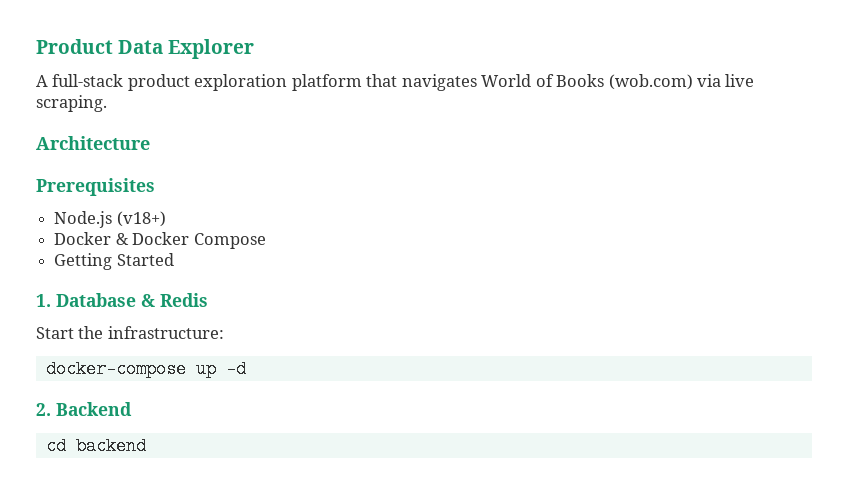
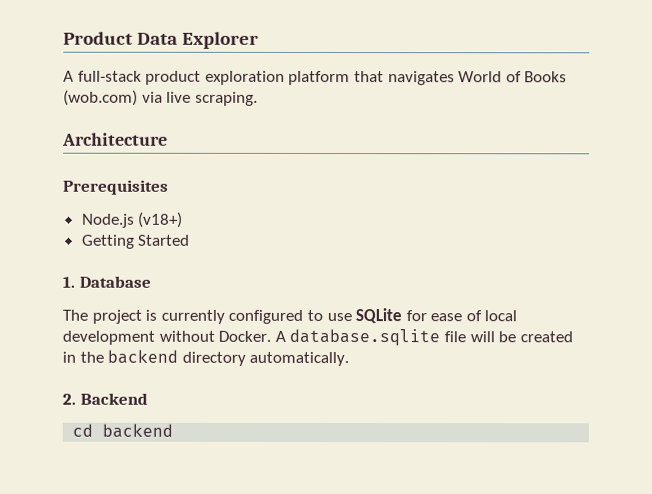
- Docker & Docker Compose
- 1. Database & Redis
- Start the infrastructure:
- docker-compose up -d
+ 1. Database
+ The project is currently configured to use SQLite for ease of local development without Docker. A database.sqlite file will be created in the backend directory automatically.

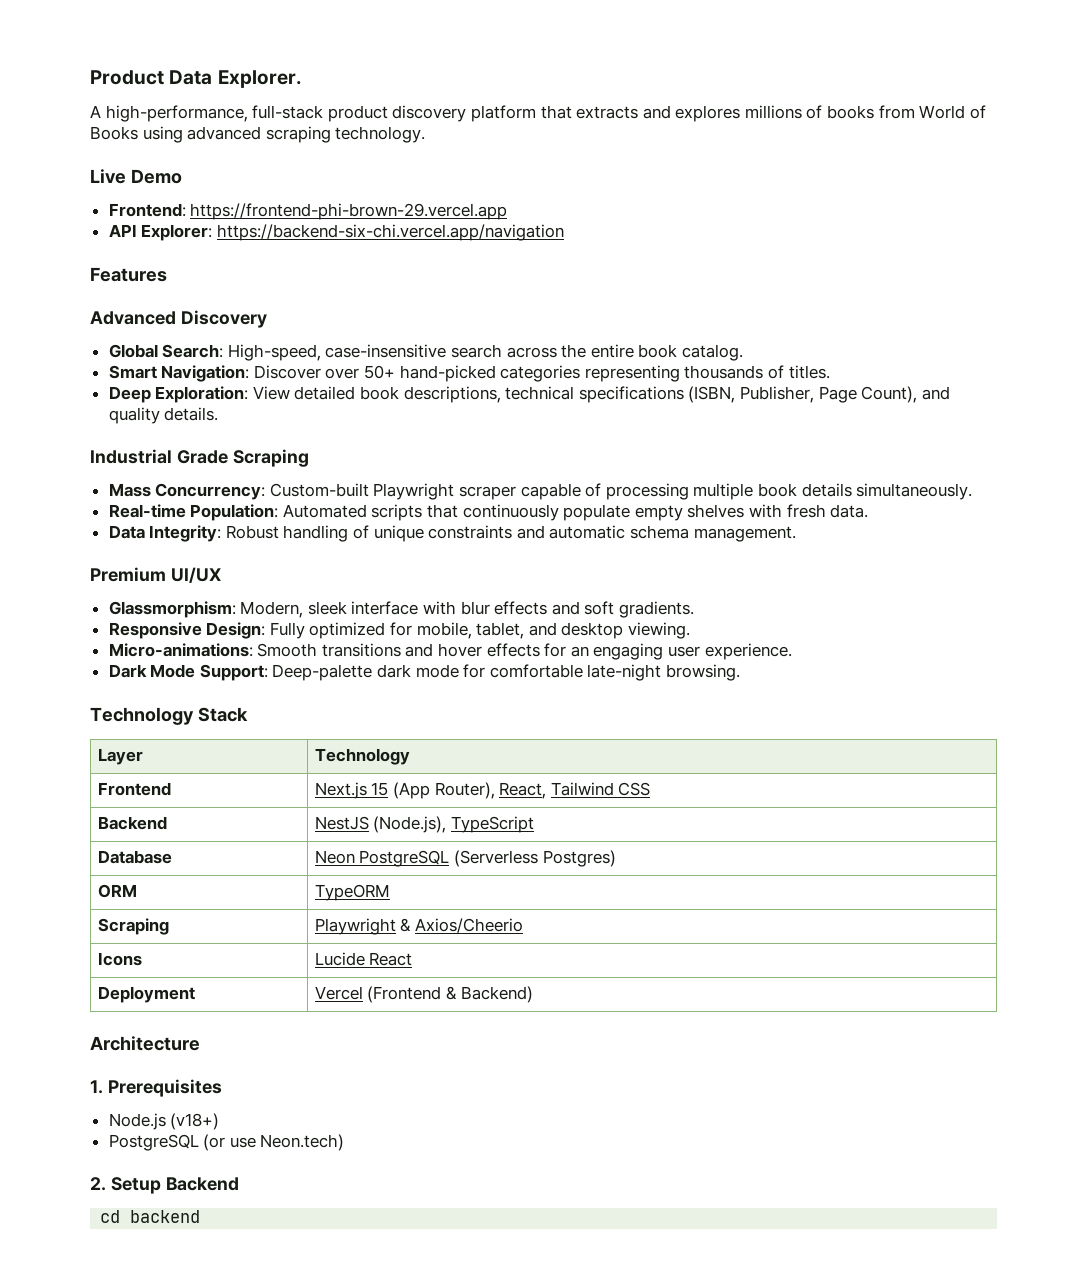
- Product Data Explorer
- A full-stack product exploration platform that navigates World of Books (wob.com) via live scraping.
+ Product Data Explorer.
+ A high-performance, full-stack product discovery platform that extracts and explores millions of books from World of Books using advanced scraping technology.
+ Live Demo
+ Frontend: https://frontend-phi-brown-29.vercel.app
+ API Explorer: https://backend-six-chi.vercel.app/navigation
+ Features
+ Advanced Discovery
+ Global Search: High-speed, case-insensitive search across the entire book catalog.
+ Smart Navigation: Discover over 50+ hand-picked categories representing thousands of titles.
+ Deep Exploration: View detailed book descriptions, technical specifications (ISBN, Publisher, Page Count), and quality details.
+ Industrial Grade Scraping
+ Mass Concurrency: Custom-built Playwright scraper capable of processing multiple book details simultaneously.
+ Real-time Population: Automated scripts that continuously populate empty shelves with fresh data.
+ Data Integrity: Robust handling of unique constraints and automatic schema management.
+ Premium UI/UX
+ Glassmorphism: Modern, sleek interface with blur effects and soft gradients.
+ Responsive Design: Fully optimized for mobile, tablet, and desktop viewing.
+ Micro-animations: Smooth transitions and hover effects for an engaging user experience.
+ Dark Mode Support: Deep-palette dark mode for comfortable late-night browsing.
+ Technology Stack
+ Layer | Technology
+ Frontend | Next.js 15 (App Router), React, Tailwind CSS
+ Backend | NestJS (Node.js), TypeScript
+ Database | Neon PostgreSQL (Serverless Postgres)
+ ORM | TypeORM
+ Scraping | Playwright & Axios/Cheerio
+ Icons | Lucide React
+ Deployment | Vercel (Frontend & Backend)
- Prerequisites
+ 1. Prerequisites
- Getting Started
- 1. Database
- The project is currently configured to use SQLite for ease of local development without Docker. A database.sqlite file will be created in the backend directory automatically.
+ PostgreSQL (or use Neon.tech)
- 2. Backend
+ 2. Setup Backend

